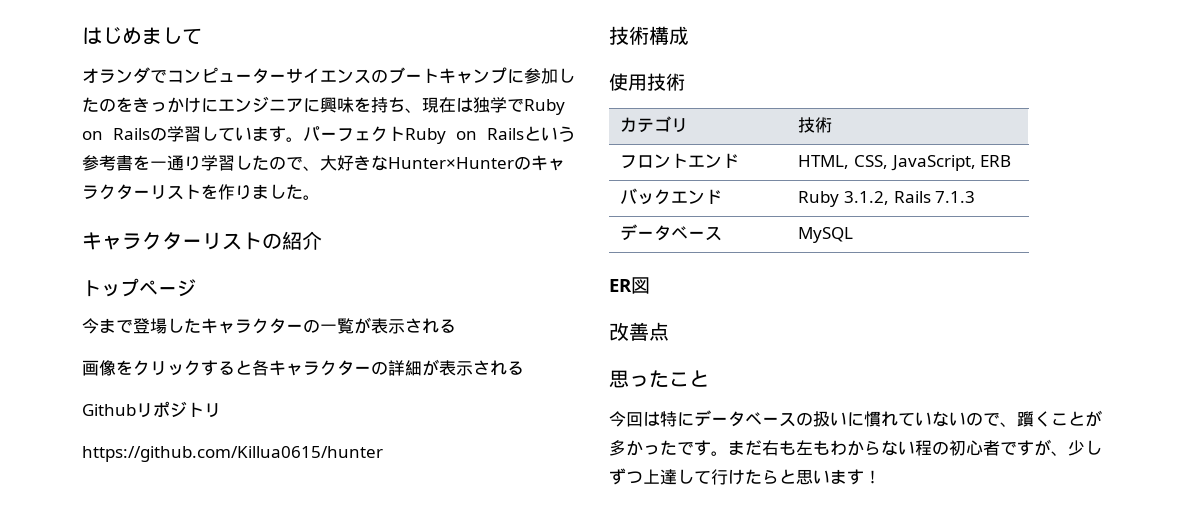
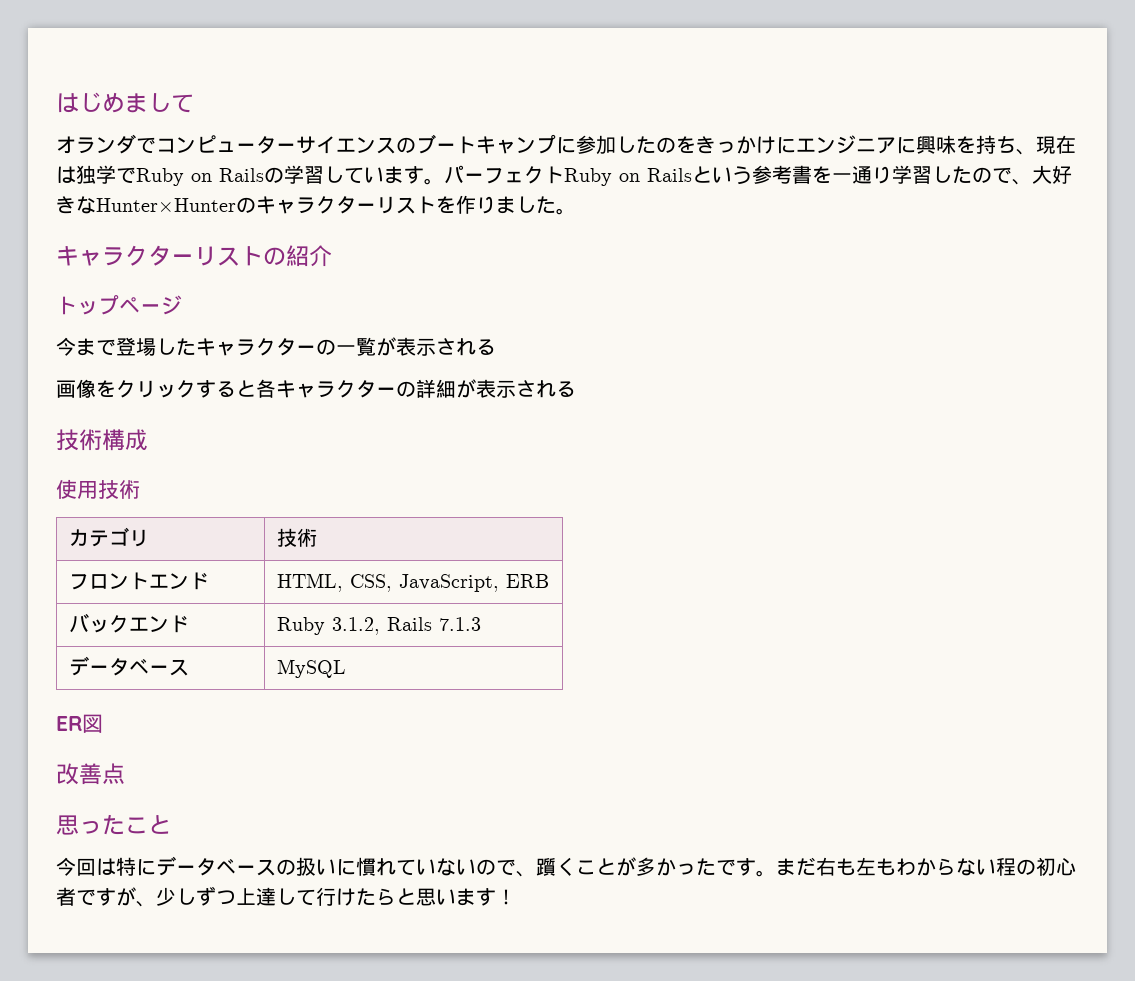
- Githubリポジトリ
- https://github.com/Killua0615/hunter

